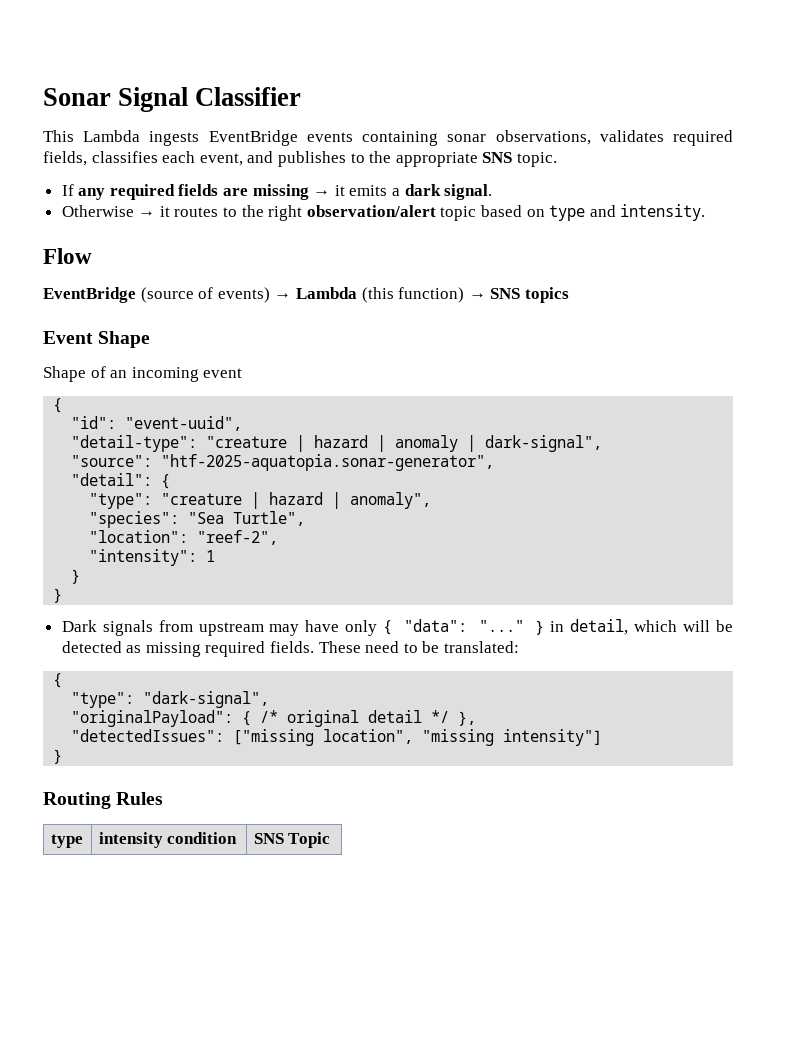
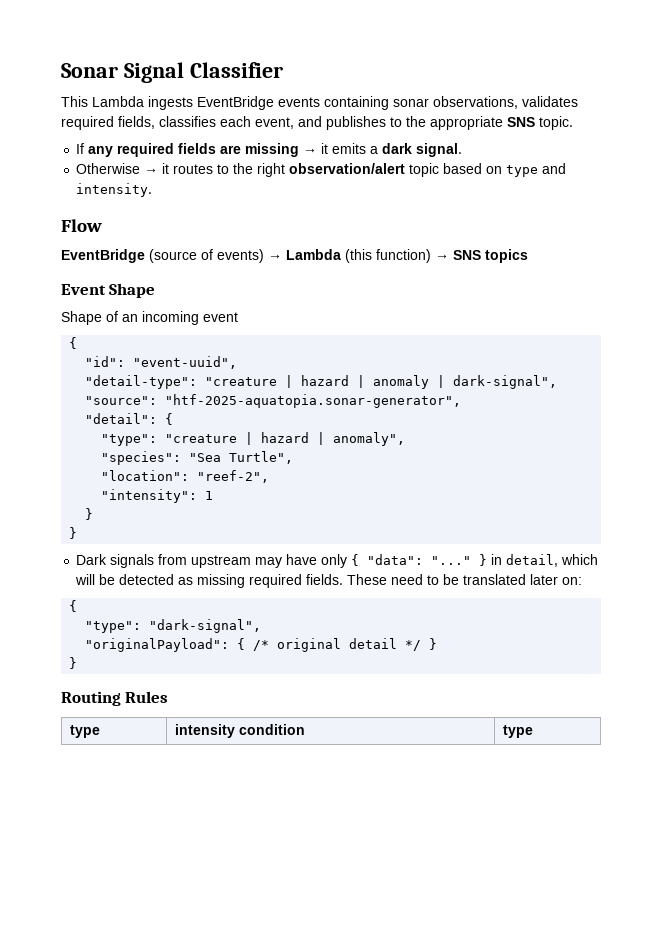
- These need to be translated:
+ These need to be translated later on:
- "originalPayload": { /* original detail */ },
- "detectedIssues": ["missing location", "missing intensity"]
+ "originalPayload": { /* original detail */ }
- type | intensity condition | SNS Topic
+ type | intensity condition | type

